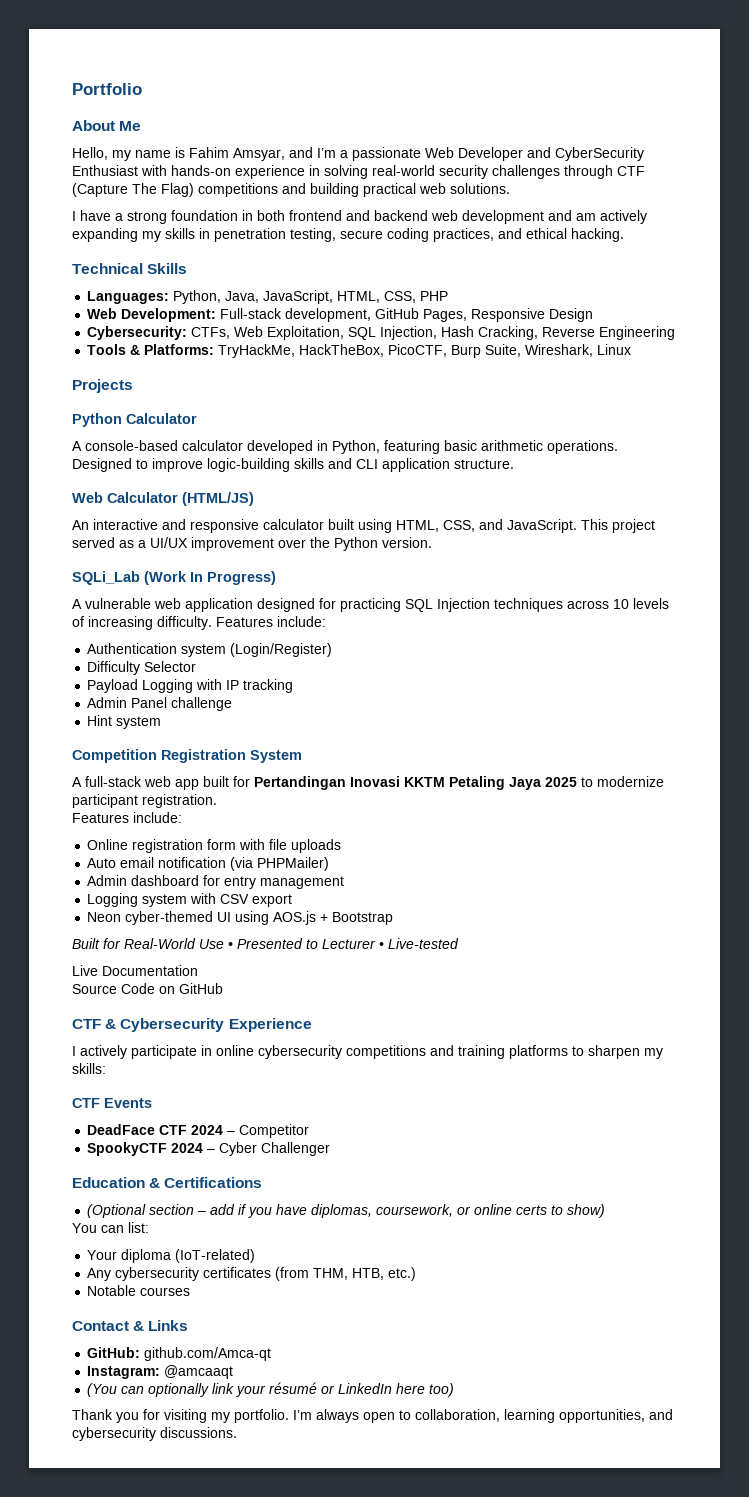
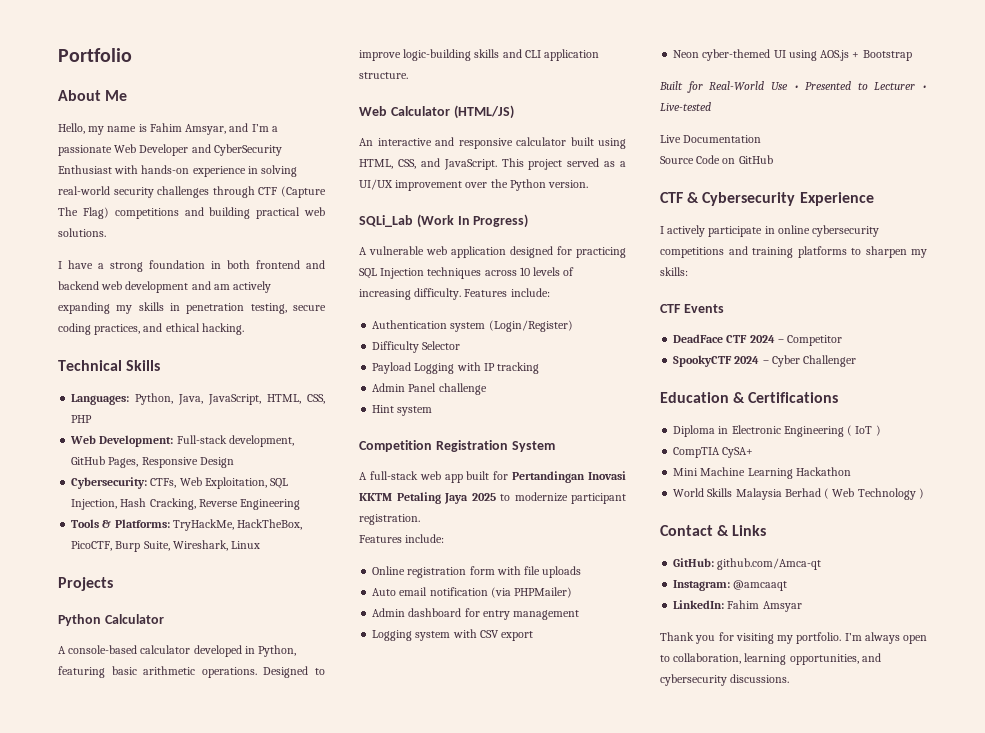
- (Optional section – add if you have diplomas, coursework, or online certs to show)
- You can list:
- Your diploma (IoT-related)
- Any cybersecurity certificates (from THM, HTB, etc.)
- Notable courses
+ Diploma in Electronic Engineering ( IoT )
+ CompTIA CySA+
+ Mini Machine Learning Hackathon
+ World Skills Malaysia Berhad ( Web Technology )
- (You can optionally link your résumé or LinkedIn here too)
+ LinkedIn: Fahim Amsyar

